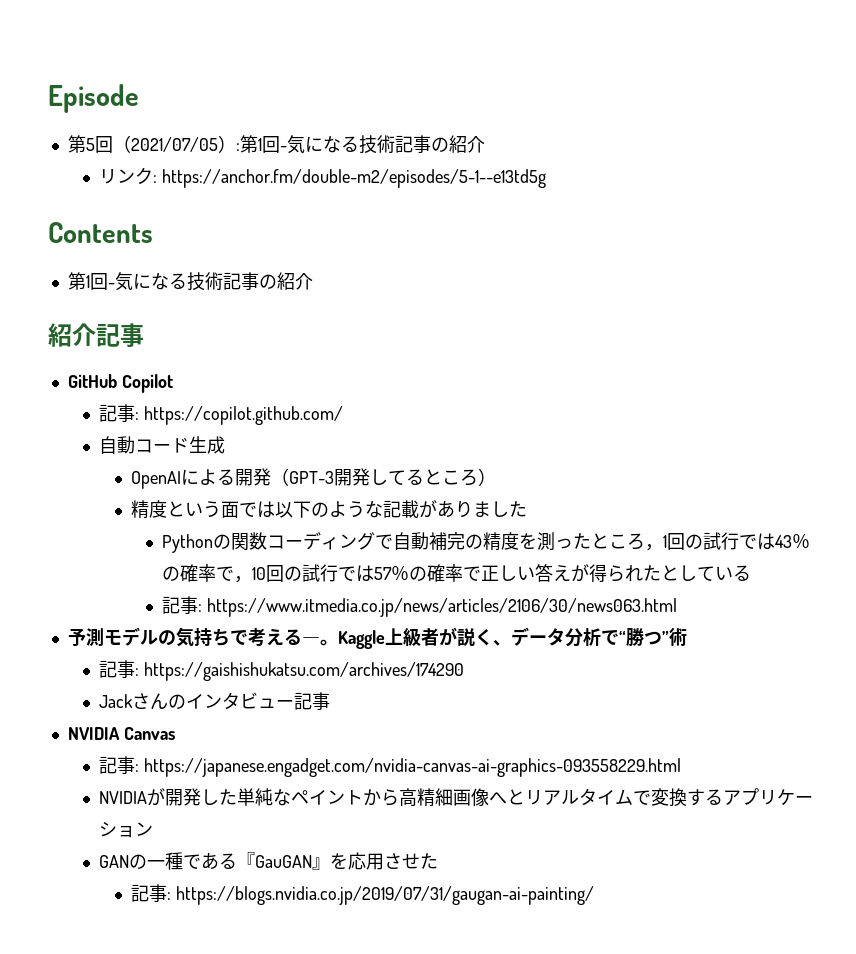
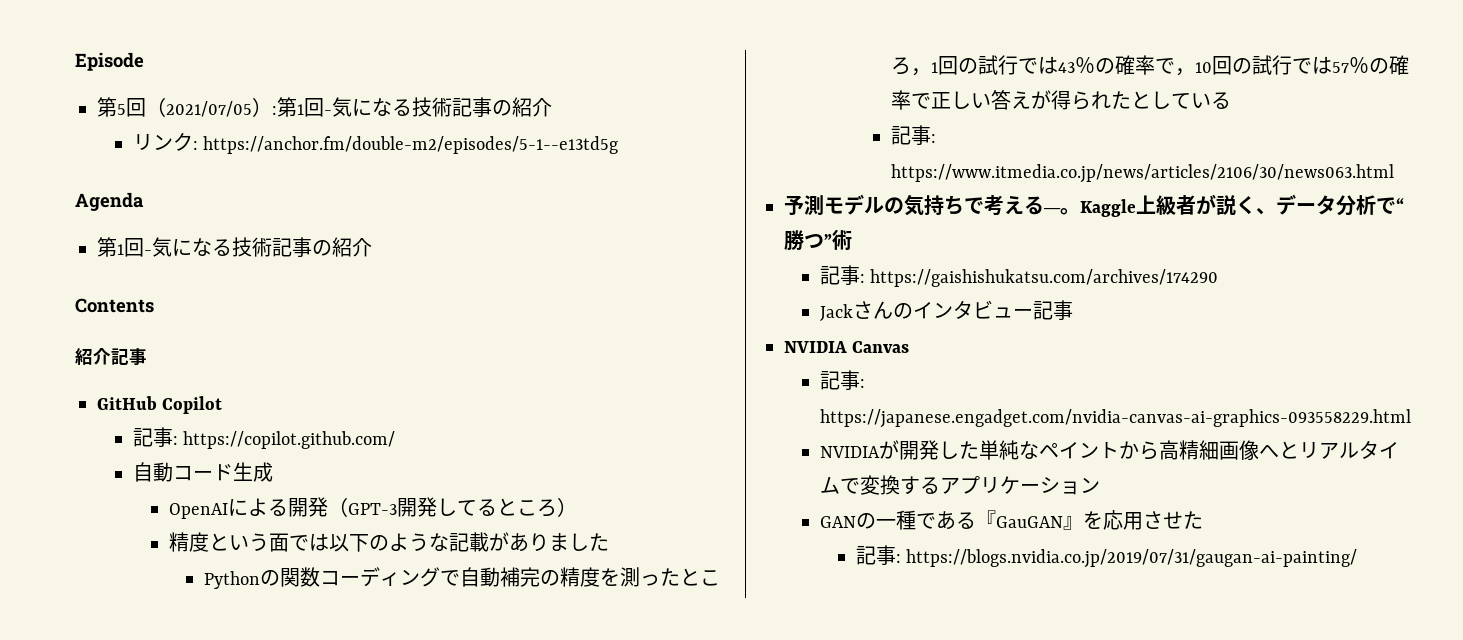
+ Agenda
+ 第1回-気になる技術記事の紹介
  Contents
- 第1回-気になる技術記事の紹介

